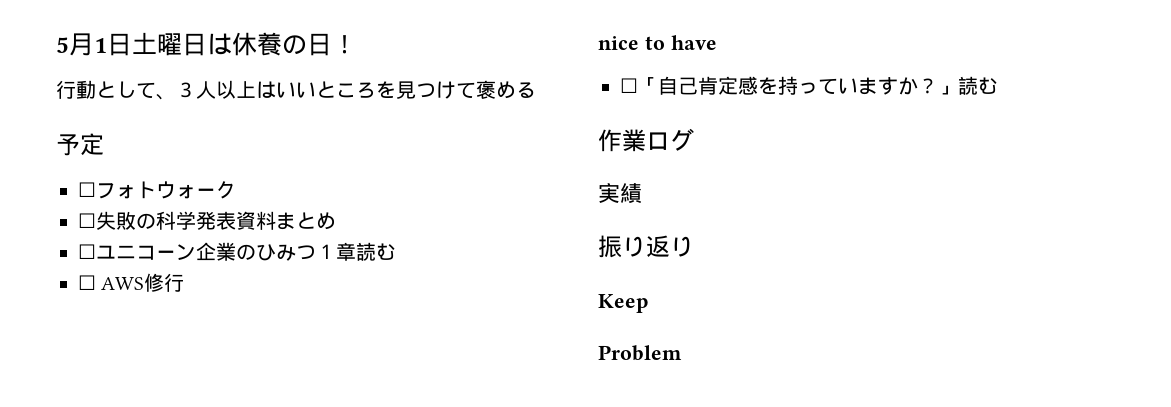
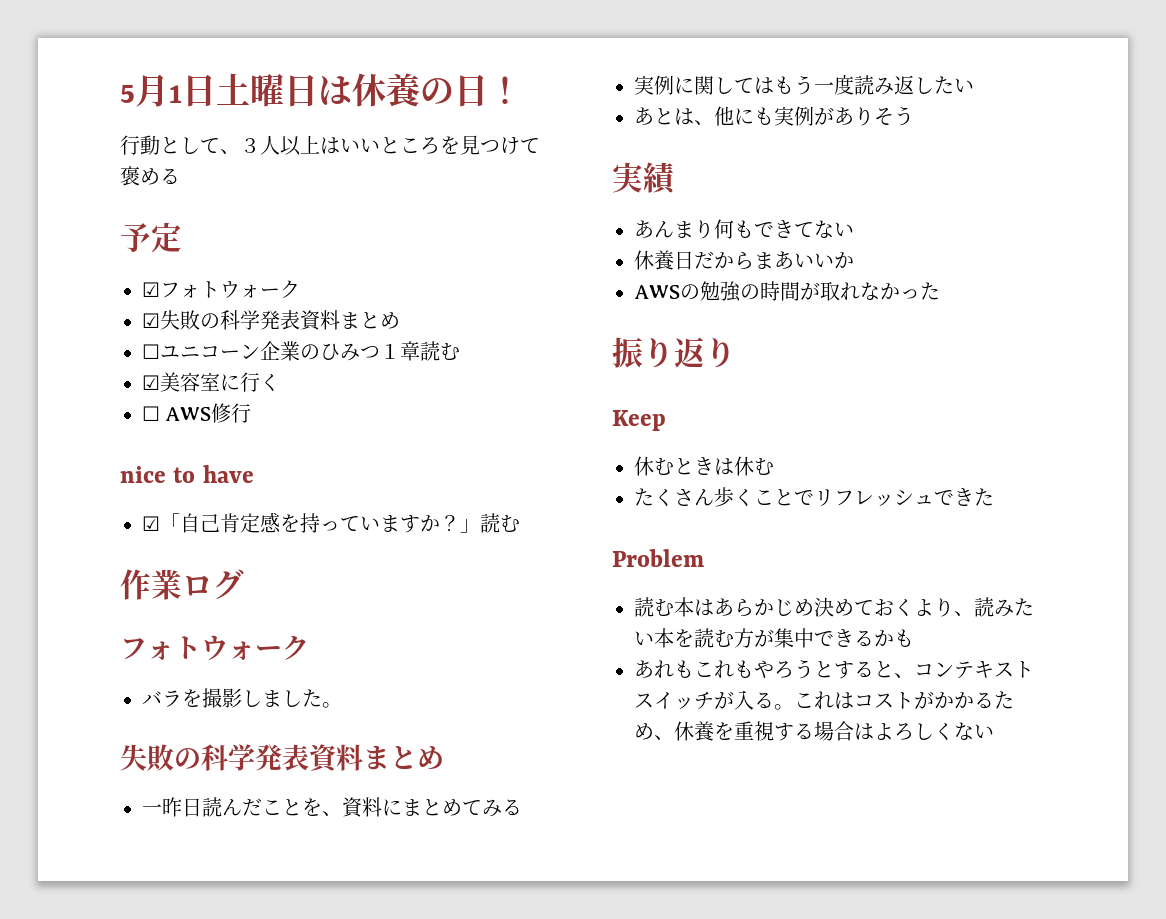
- ☐フォトウォーク
- ☐失敗の科学発表資料まとめ
+ ☑フォトウォーク
+ ☑失敗の科学発表資料まとめ
+ ☑美容室に行く
- ☐「自己肯定感を持っていますか？」読む
+ ☑「自己肯定感を持っていますか？」読む
  作業ログ
+ フォトウォーク
+ バラを撮影しました。
+ 失敗の科学発表資料まとめ
+ 一昨日読んだことを、資料にまとめてみる
+ 実例に関してはもう一度読み返したい
+ あとは、他にも実例がありそう
  実績
+ あんまり何もできてない
+ 休養日だからまあいいか
+ AWSの勉強の時間が取れなかった
  振り返り
  Keep
+ 休むときは休む
+ たくさん歩くことでリフレッシュできた
  Problem
+ 読む本はあらかじめ決めておくより、読みたい本を読む方が集中できるかも
+ あれもこれもやろうとすると、コンテキストスイッチが入る。これはコストがかかるため、休養を重視する場合はよろしくない

